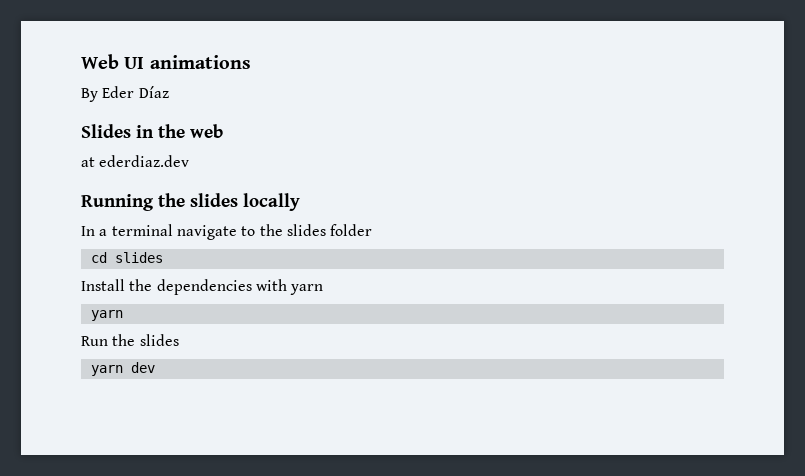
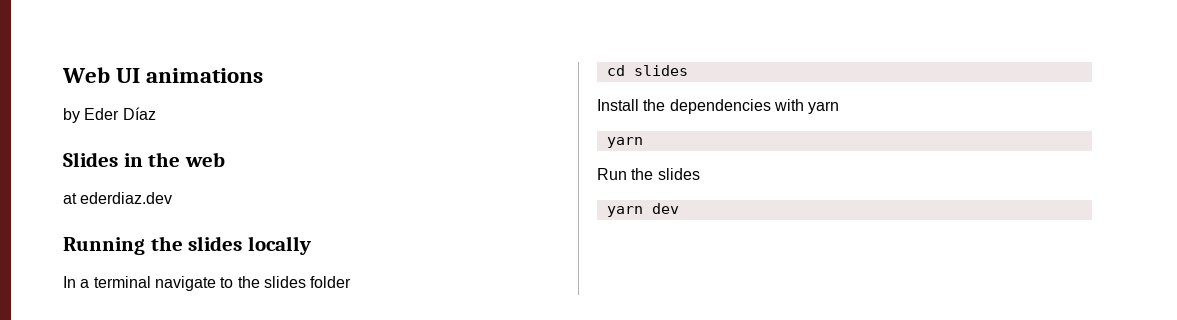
- By Eder Díaz
+ by Eder Díaz

